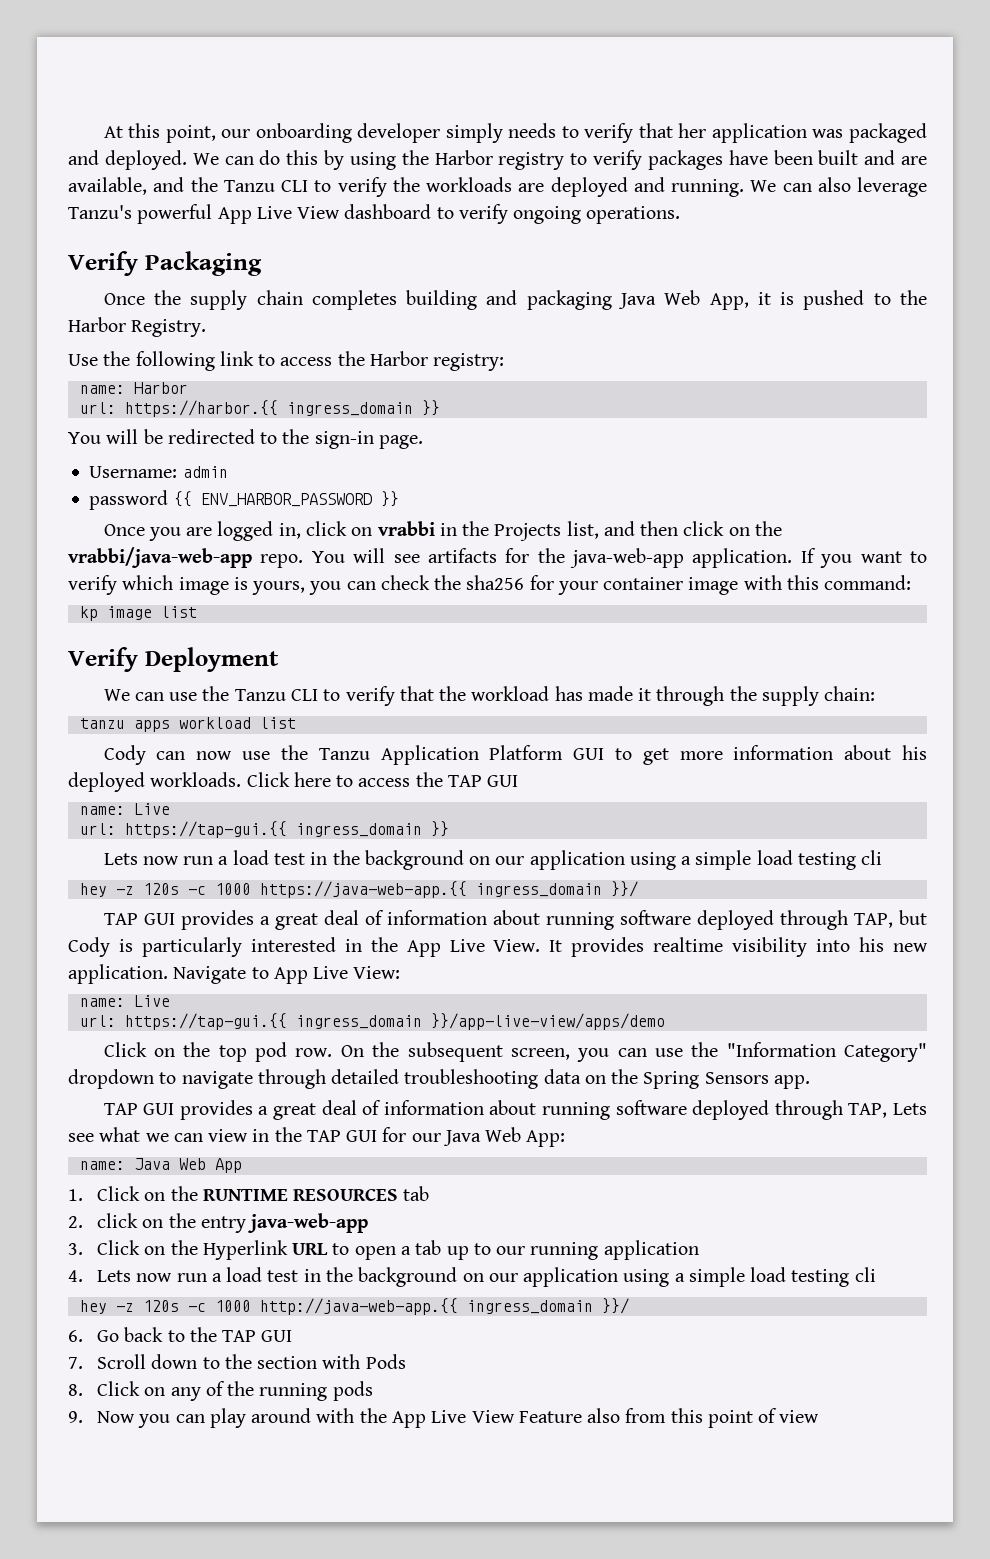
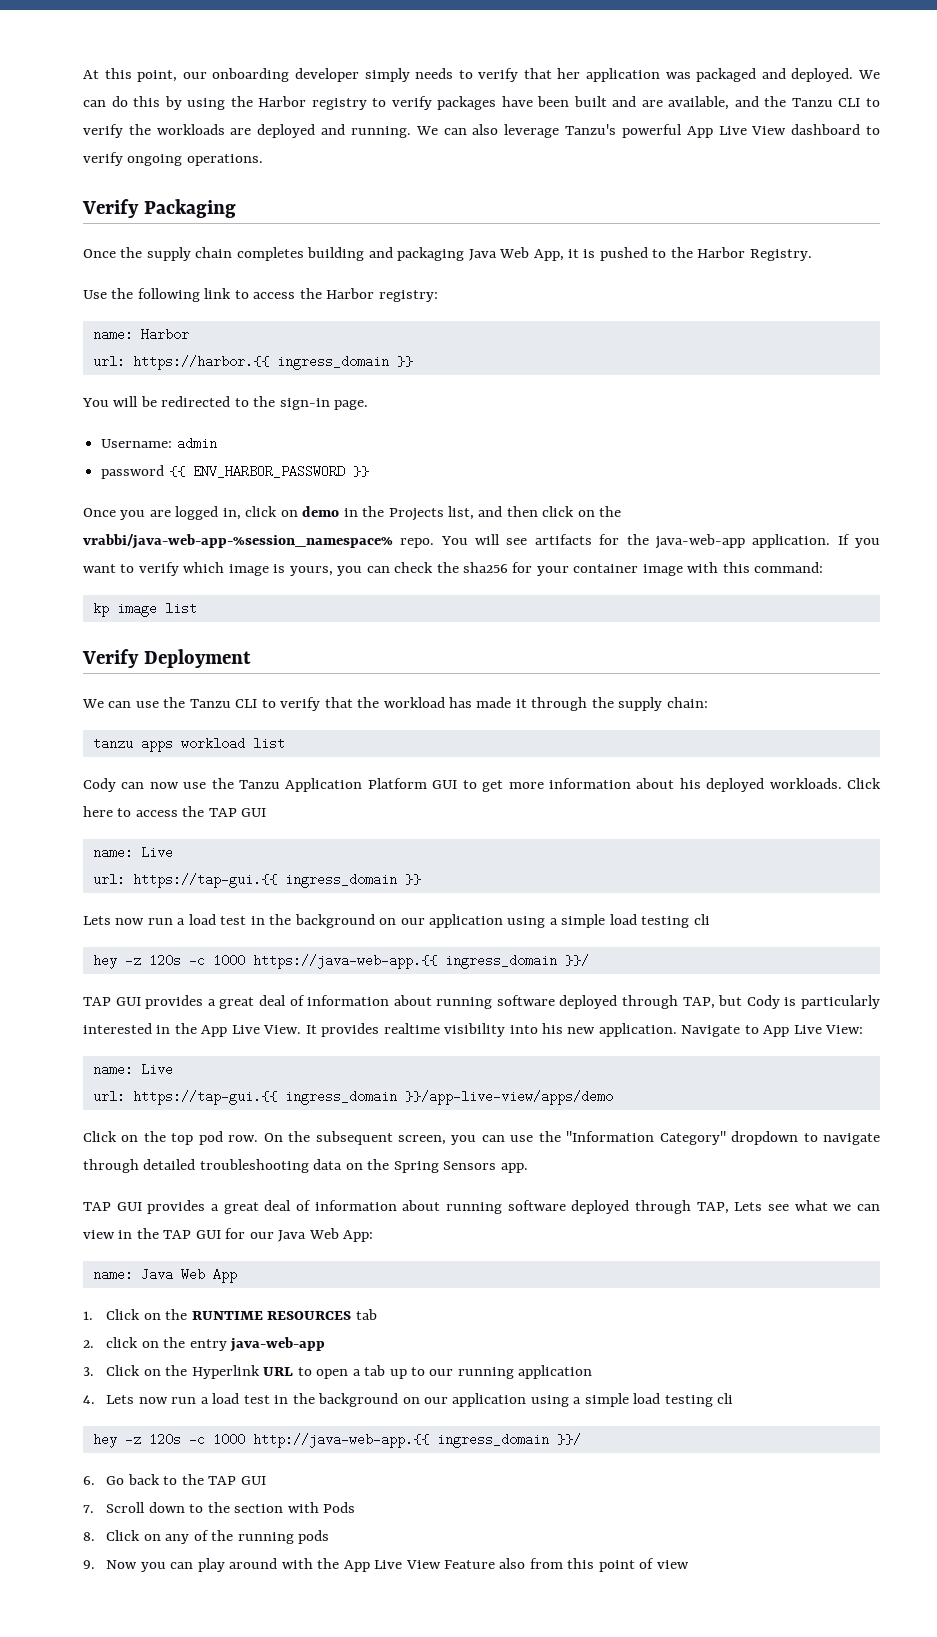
- Once you are logged in, click on vrabbi in the Projects list, and then click on the vrabbi/java-web-app repo.
+ Once you are logged in, click on demo in the Projects list, and then click on the vrabbi/java-web-app-%session_namespace% repo.

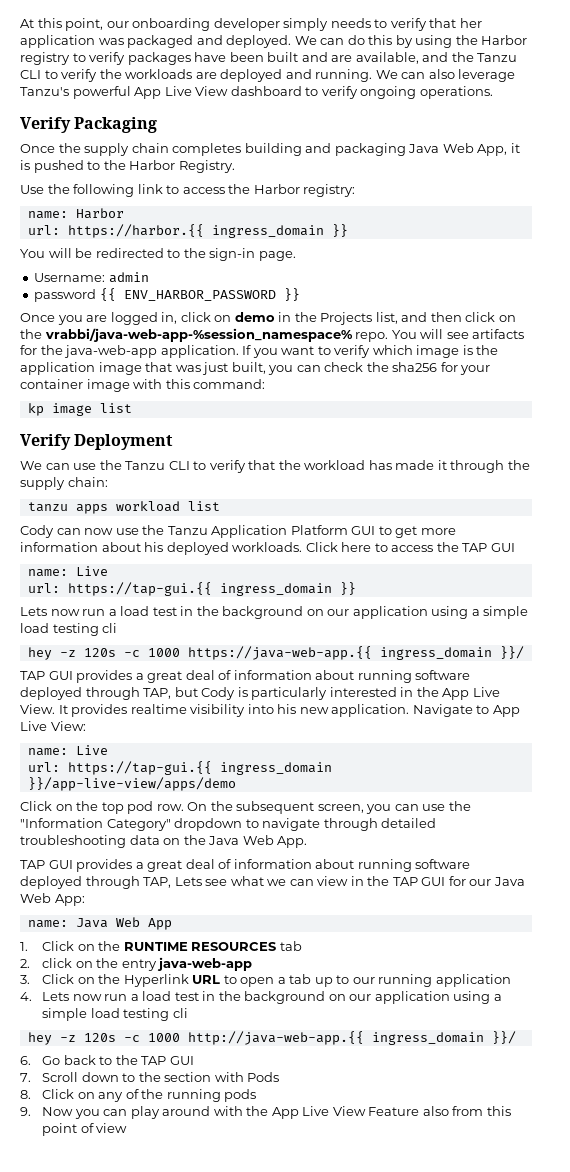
- If you want to verify which image is yours, you can check the sha256 for your container image with this command:
+ If you want to verify which image is the application image that was just built, you can check the sha256 for your container image with this command:
- On the subsequent screen, you can use the "Information Category" dropdown to navigate through detailed troubleshooting data on the Spring Sensors app.
+ On the subsequent screen, you can use the "Information Category" dropdown to navigate through detailed troubleshooting data on the Java Web App.

